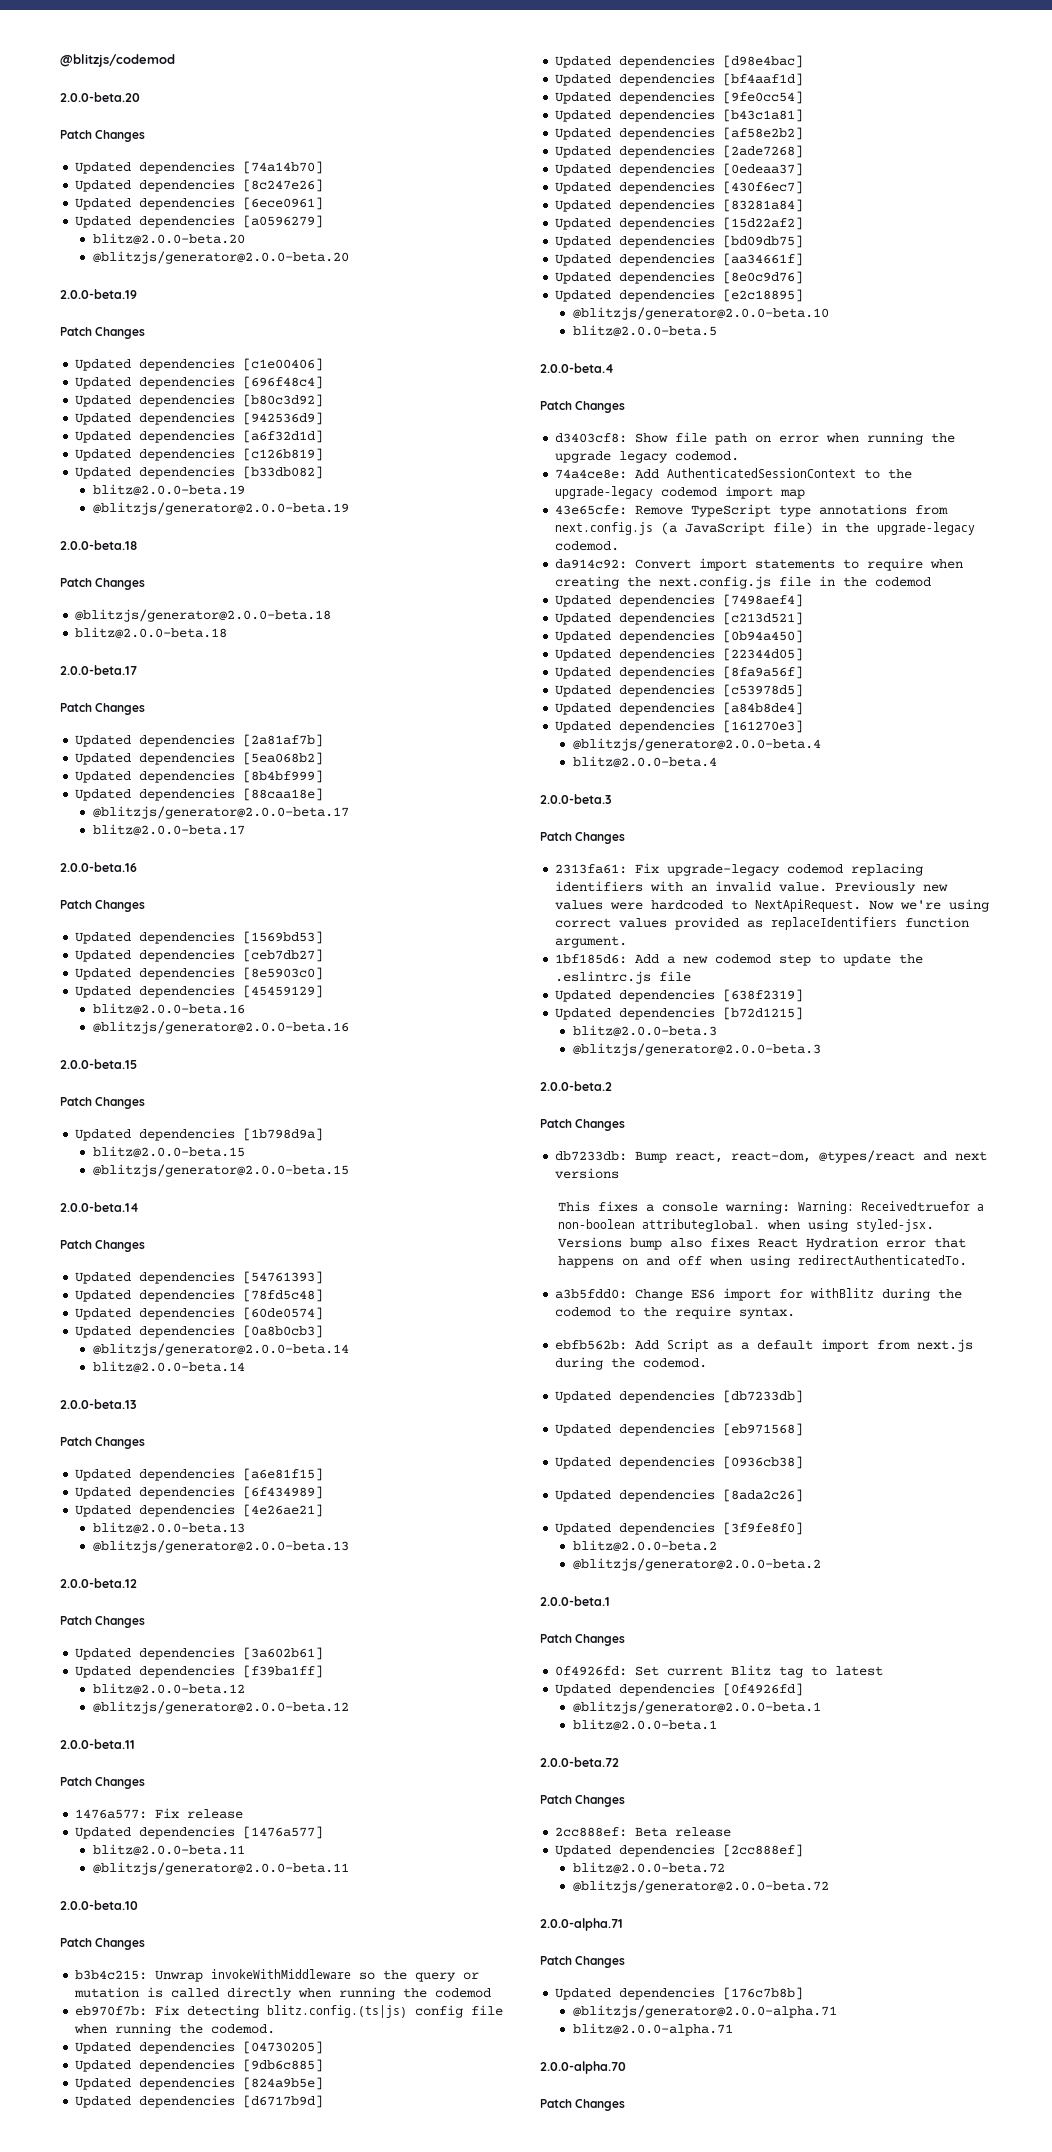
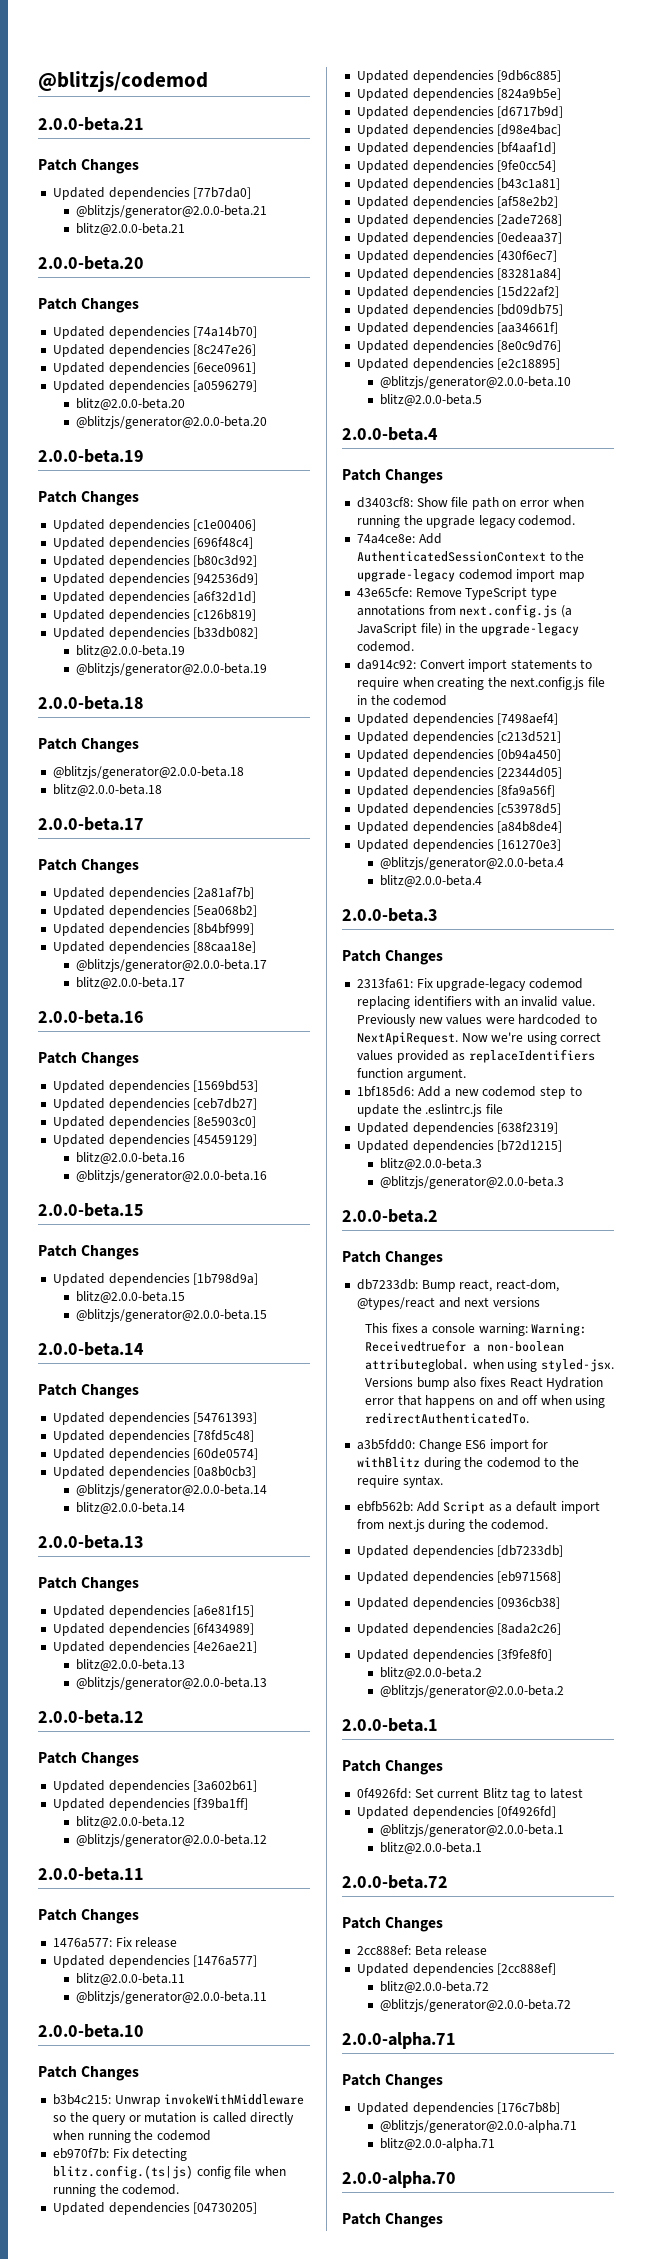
+ 2.0.0-beta.21
+ Patch Changes
+ Updated dependencies [77b7da0]
+ @blitzjs/generator@2.0.0-beta.21
+ blitz@2.0.0-beta.21

